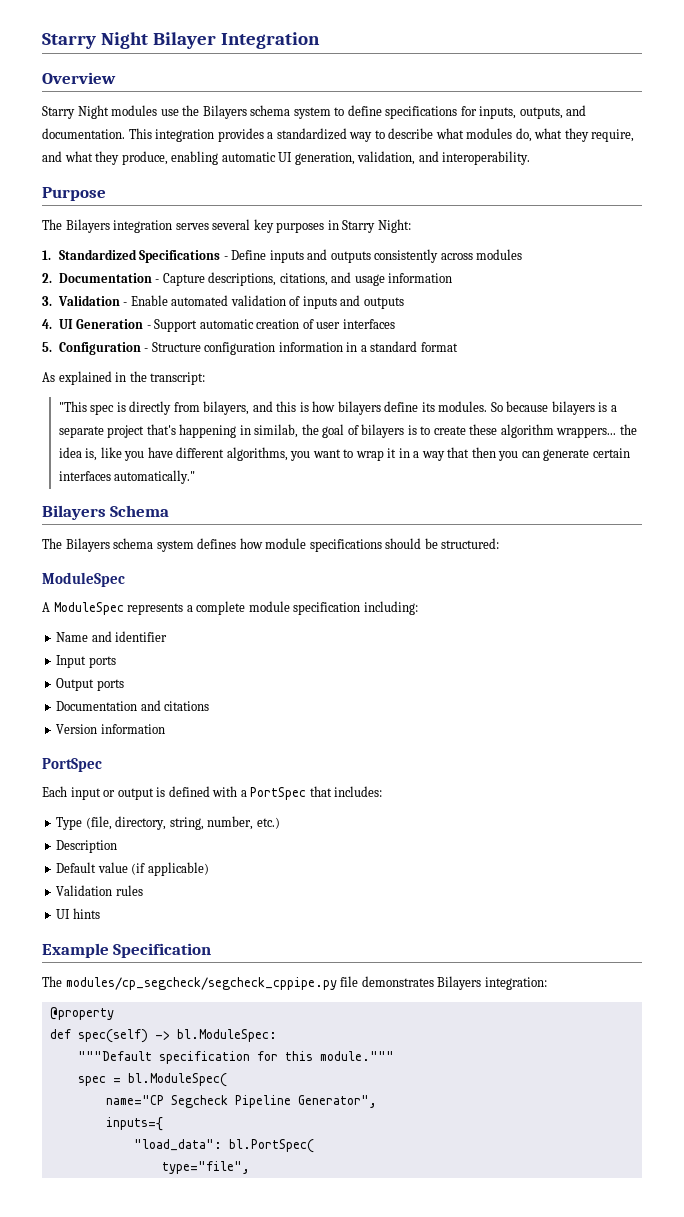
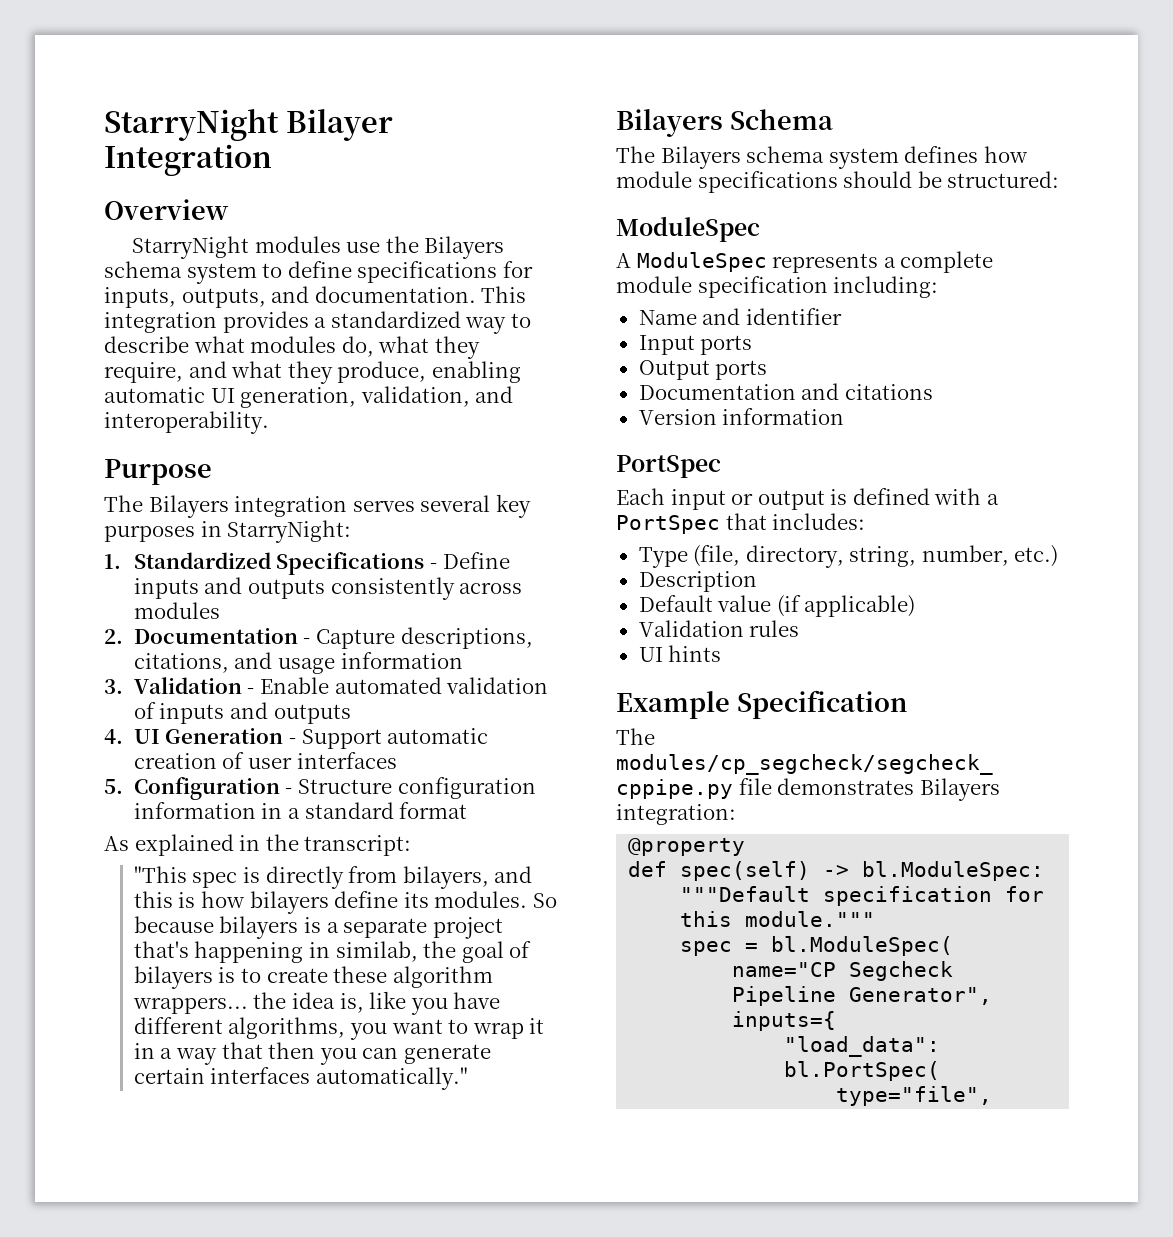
- Starry Night Bilayer Integration
+ StarryNight Bilayer Integration
- Starry Night modules use the Bilayers schema system to define specifications for inputs, outputs, and documentation.
+ StarryNight modules use the Bilayers schema system to define specifications for inputs, outputs, and documentation.
- The Bilayers integration serves several key purposes in Starry Night:
+ The Bilayers integration serves several key purposes in StarryNight:

